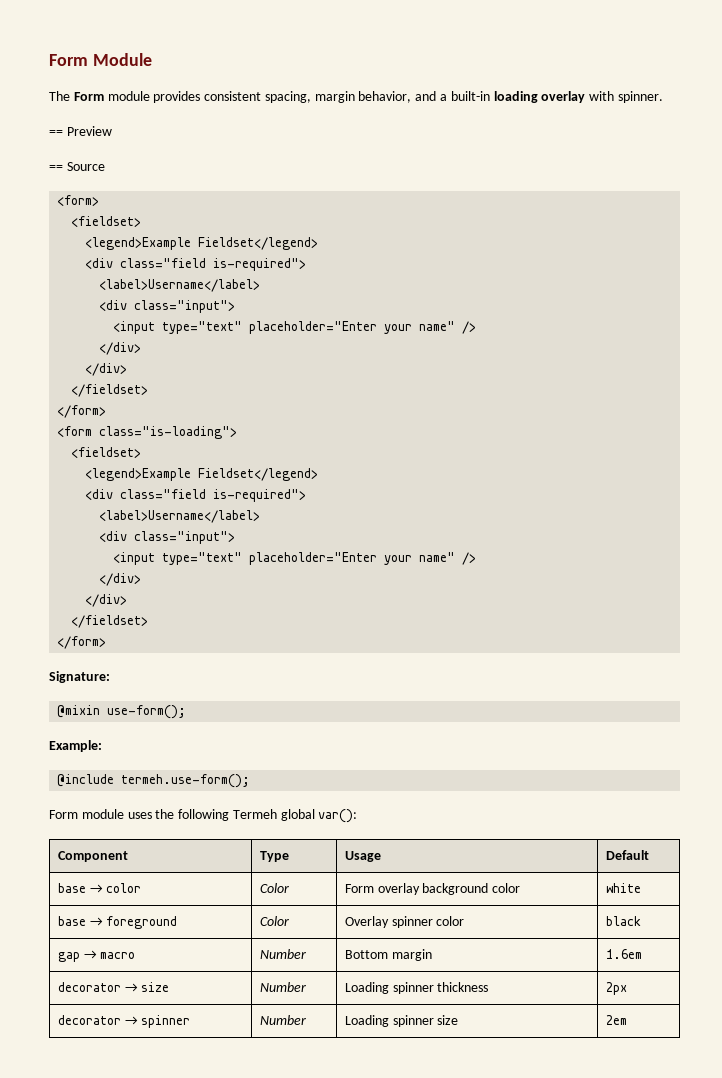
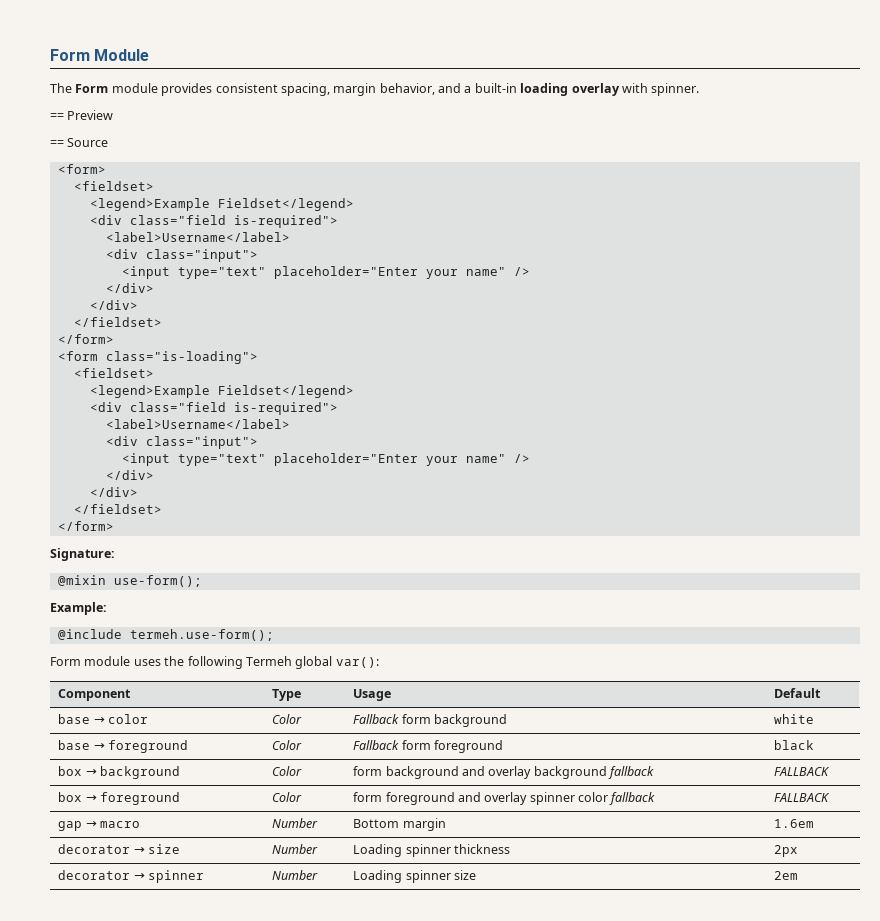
- base → color | Color | Form overlay background color | white
+ base → color | Color | Fallback form background | white
- base → foreground | Color | Overlay spinner color | black
+ base → foreground | Color | Fallback form foreground | black
+ box → background | Color | form background and overlay background fallback | FALLBACK
+ box → foreground | Color | form foreground and overlay spinner color fallback | FALLBACK

